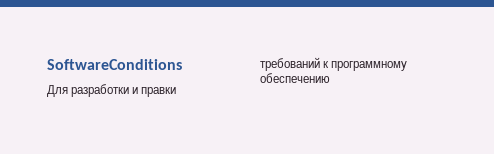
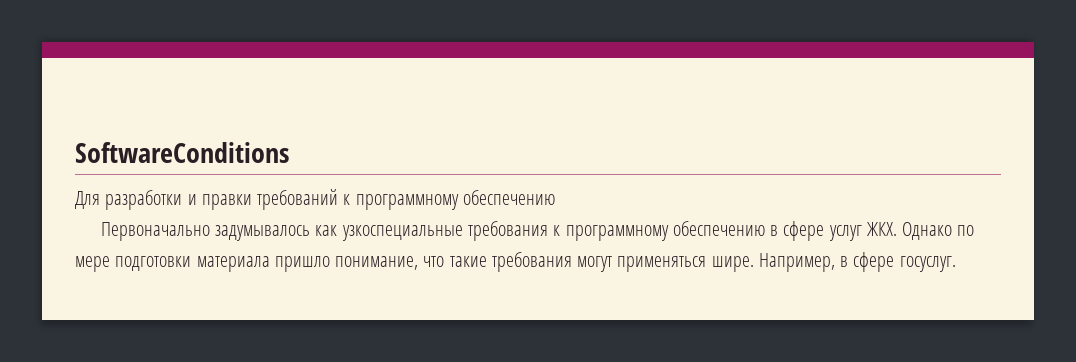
+ Первоначально задумывалось как узкоспециальные требования к программному обеспечению в сфере услуг ЖКХ. Однако по мере подготовки материала пришло понимание, что такие требования могут применяться шире. Например, в сфере госуслуг.

